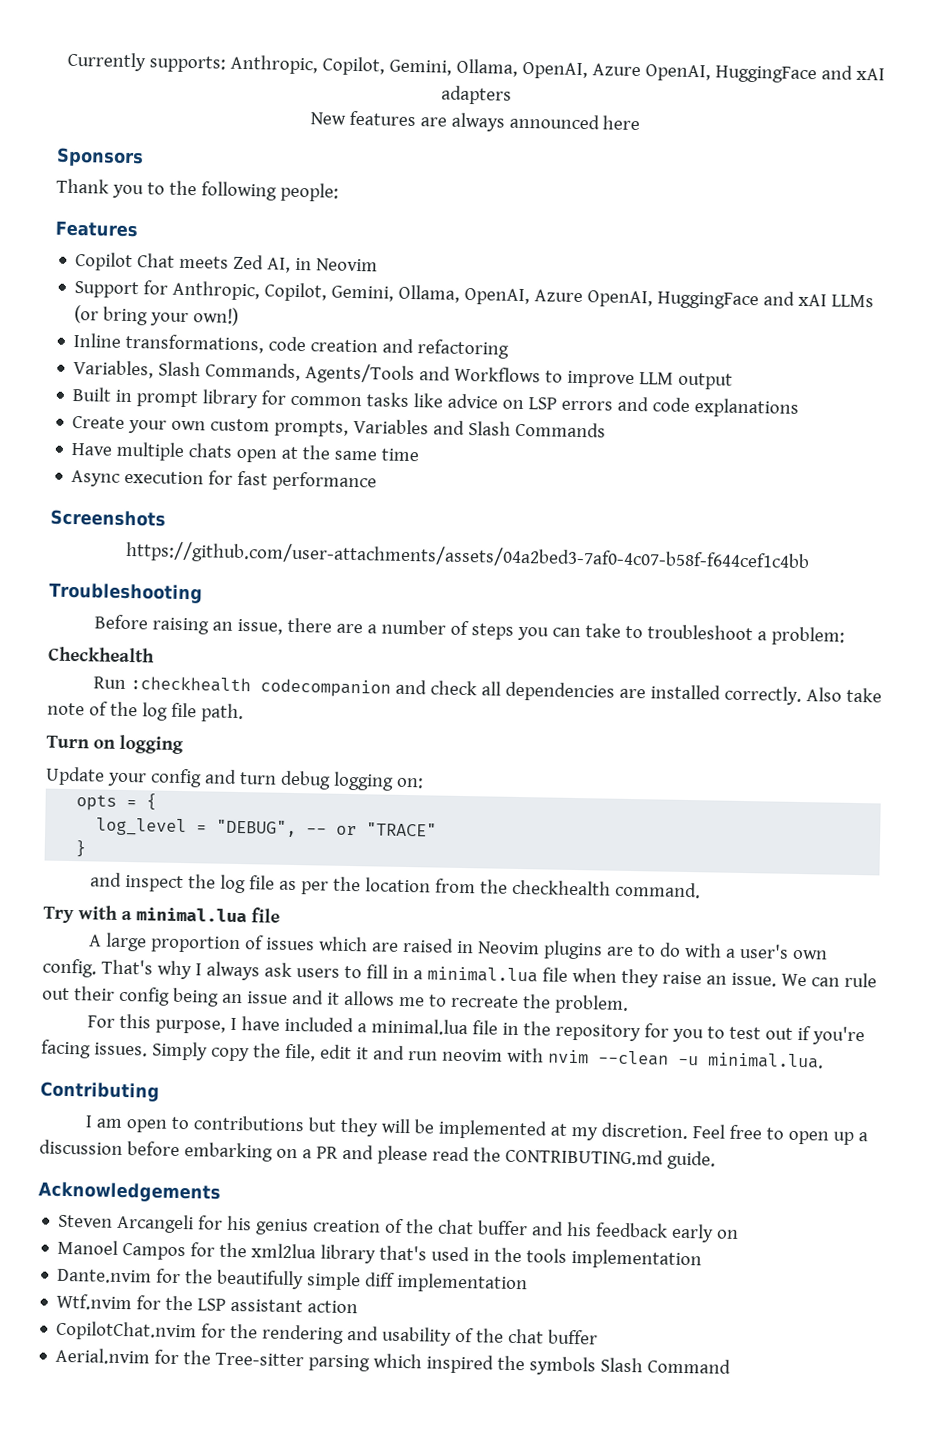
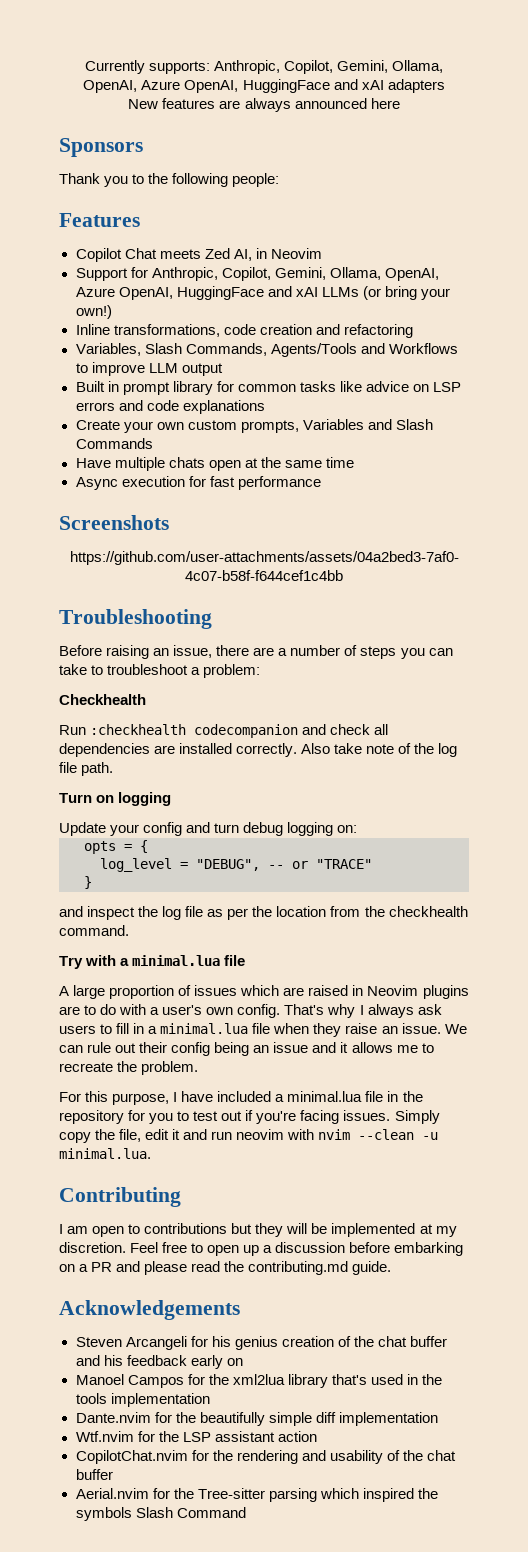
- Feel free to open up a discussion before embarking on a PR and please read the CONTRIBUTING.md guide.
+ Feel free to open up a discussion before embarking on a PR and please read the contributing.md guide.

